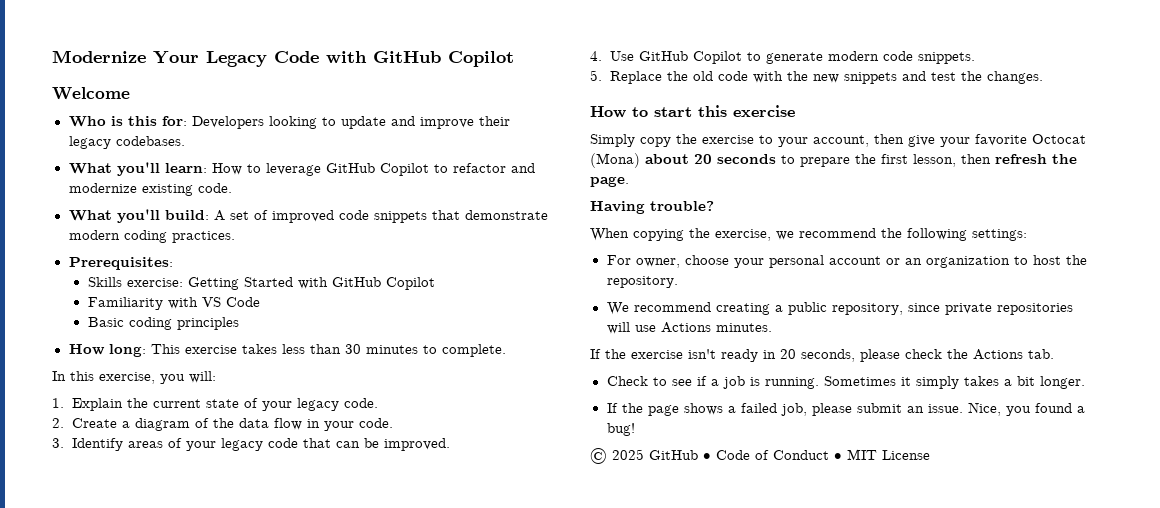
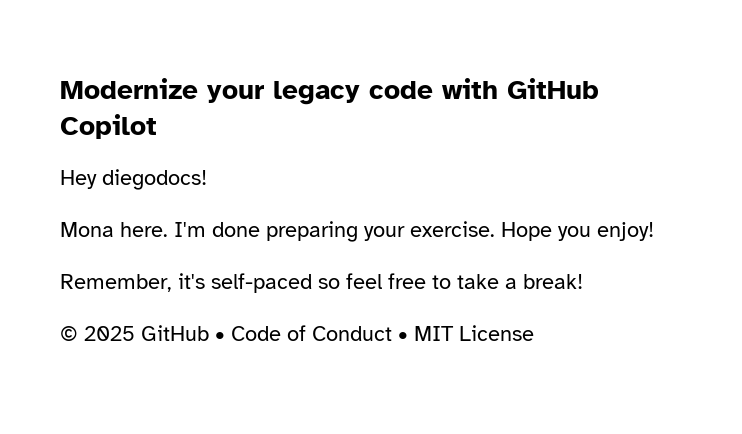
- Modernize Your Legacy Code with GitHub Copilot
- Welcome
- Who is this for: Developers looking to update and improve their legacy codebases.
- What you'll learn: How to leverage GitHub Copilot to refactor and modernize existing code.
- What you'll build: A set of improved code snippets that demonstrate modern coding practices.
- Prerequisites:
- Skills exercise: Getting Started with GitHub Copilot
- Familiarity with VS Code
- Basic coding principles
- How long: This exercise takes less than 30 minutes to complete.
- In this exercise, you will:
- 1. Explain the current state of your legacy code.
- 2. Create a diagram of the data flow in your code.
- 3. Identify areas of your legacy code that can be improved.
- 4. Use GitHub Copilot to generate modern code snippets.
- 5. Replace the old code with the new snippets and test the changes.
- How to start this exercise
- Simply copy the exercise to your account, then give your favorite Octocat (Mona) about 20 seconds to prepare the first lesson, then refresh the page.
- Having trouble?
- When copying the exercise, we recommend the following settings:
- For owner, choose your personal account or an organization to host the repository.
- We recommend creating a public repository, since private repositories will use Actions minutes.
- If the exercise isn't ready in 20 seconds, please check the Actions tab.
- Check to see if a job is running. Sometimes it simply takes a bit longer.
- If the page shows a failed job, please submit an issue. Nice, you found a bug!
+ Modernize your legacy code with GitHub Copilot
+ Hey diegodocs!
+ Mona here. I'm done preparing your exercise. Hope you enjoy!
+ Remember, it's self-paced so feel free to take a break!

